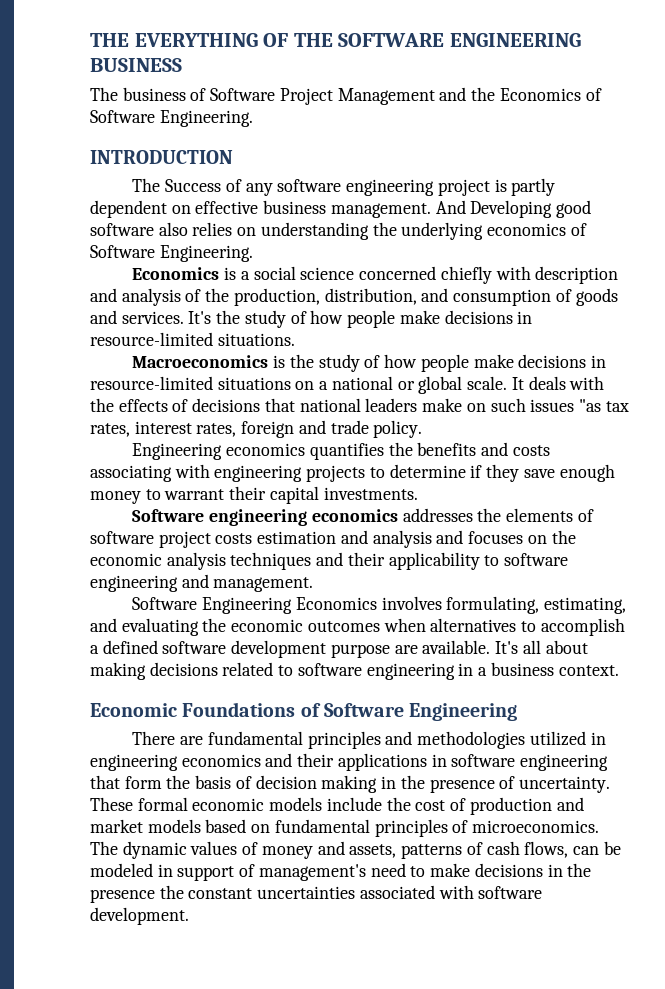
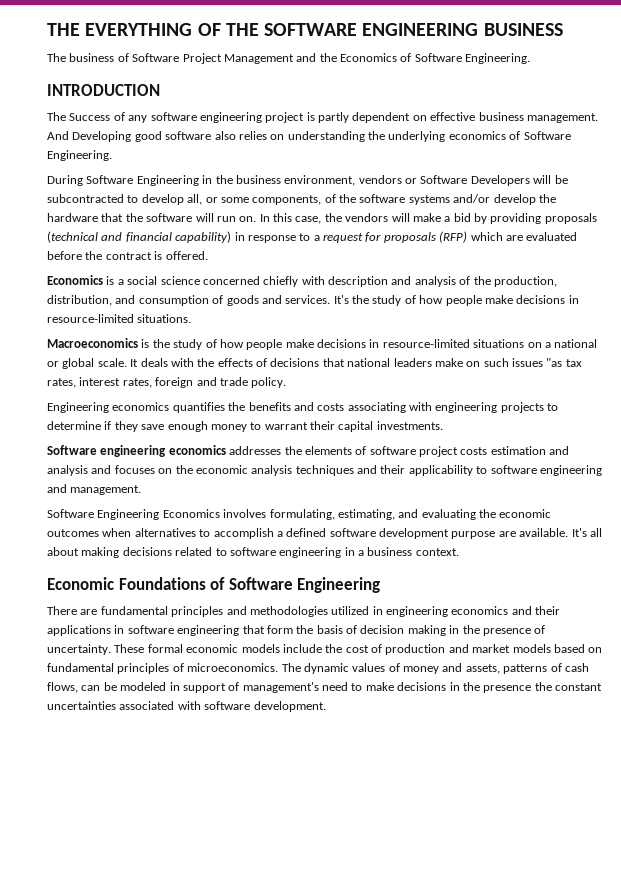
+ During Software Engineering in the business environment, vendors or Software Developers will be subcontracted to develop all, or some components, of the software systems and/or develop the hardware that the software will run on. In this case, the vendors will make a bid by providing proposals (technical and financial capability) in response to a request for proposals (RFP) which are evaluated before the contract is offered.

